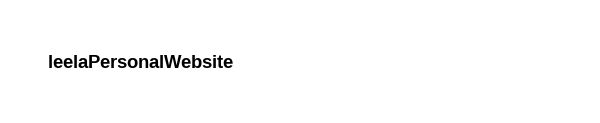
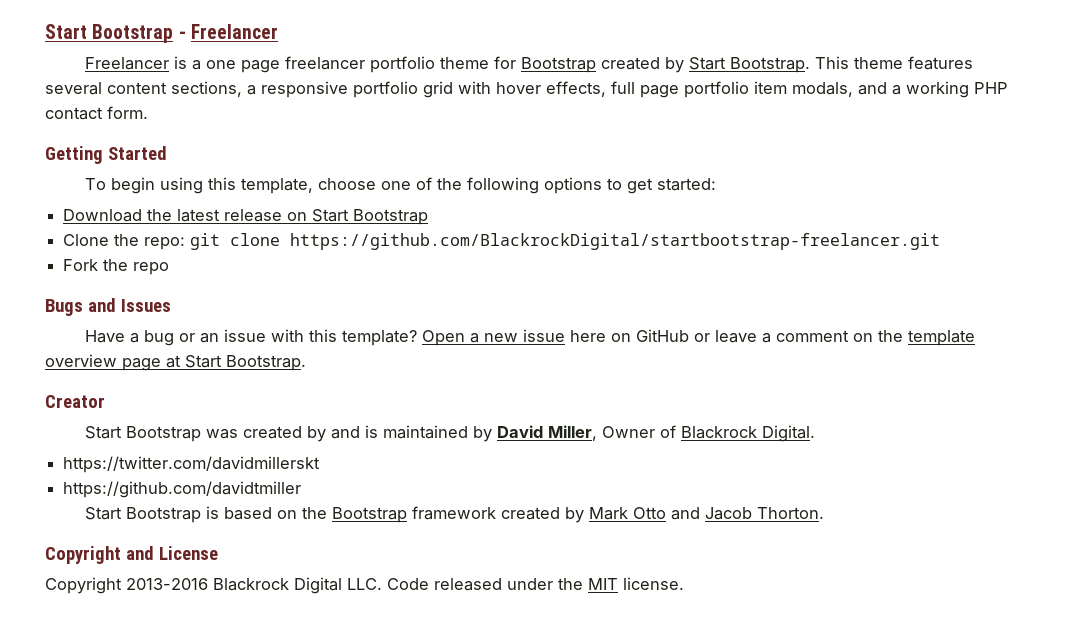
- leelaPersonalWebsite
+ Start Bootstrap - Freelancer
+ Freelancer is a one page freelancer portfolio theme for Bootstrap created by Start Bootstrap. This theme features several content sections, a responsive portfolio grid with hover effects, full page portfolio item modals, and a working PHP contact form.
+ Getting Started
+ To begin using this template, choose one of the following options to get started:
+ Download the latest release on Start Bootstrap
+ Clone the repo: git clone https://github.com/BlackrockDigital/startbootstrap-freelancer.git
+ Fork the repo
+ Bugs and Issues
+ Have a bug or an issue with this template? Open a new issue here on GitHub or leave a comment on the template overview page at Start Bootstrap.
+ Creator
+ Start Bootstrap was created by and is maintained by David Miller, Owner of Blackrock Digital.
+ https://twitter.com/davidmillerskt
+ https://github.com/davidtmiller
+ Start Bootstrap is based on the Bootstrap framework created by Mark Otto and Jacob Thorton.
+ Copyright and License
+ Copyright 2013-2016 Blackrock Digital LLC. Code released under the MIT license.

